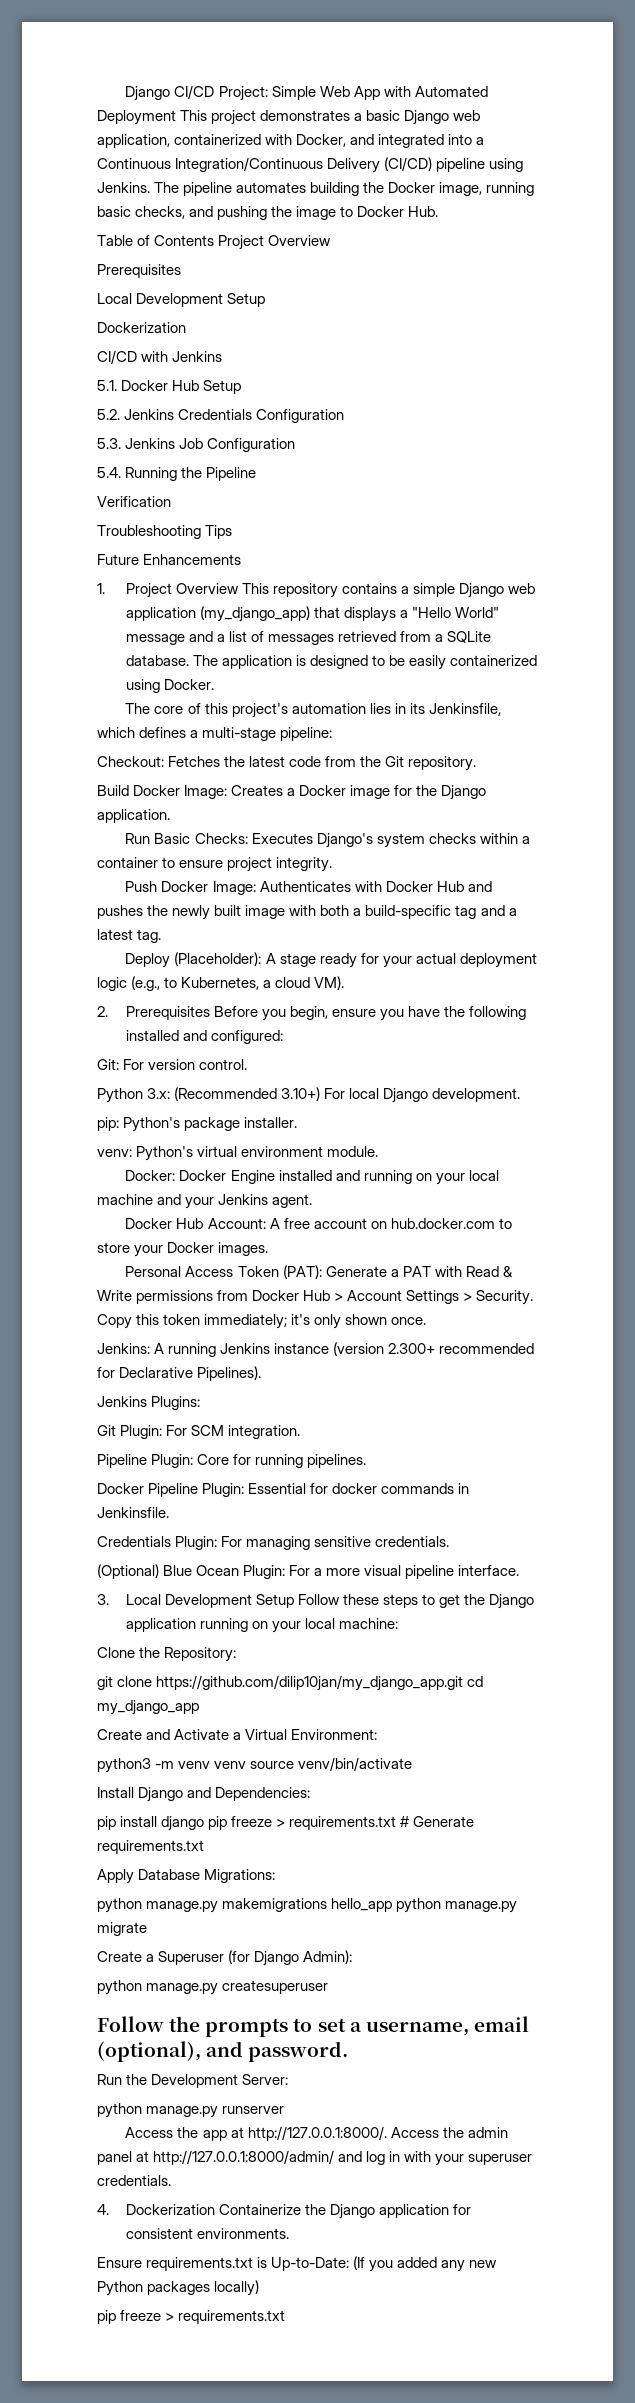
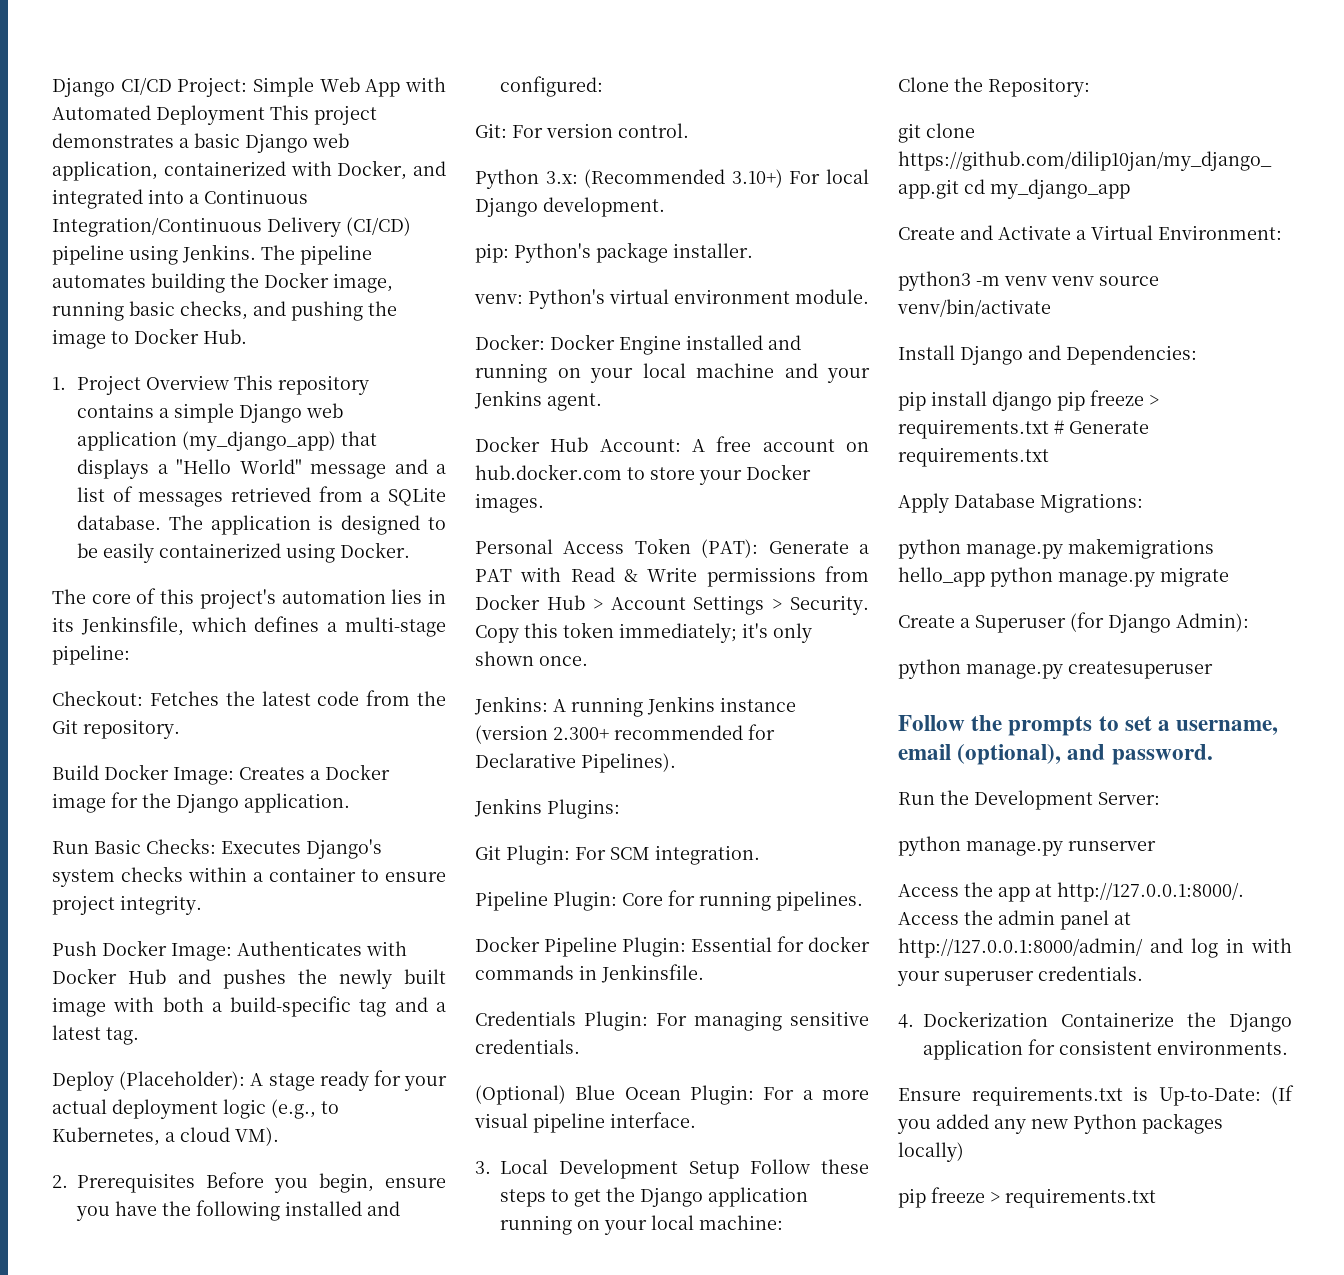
- Table of Contents Project Overview
- Prerequisites
- Local Development Setup
- Dockerization
- CI/CD with Jenkins
- 5.1. Docker Hub Setup
- 5.2. Jenkins Credentials Configuration
- 5.3. Jenkins Job Configuration
- 5.4. Running the Pipeline
- Verification
- Troubleshooting Tips
- Future Enhancements

